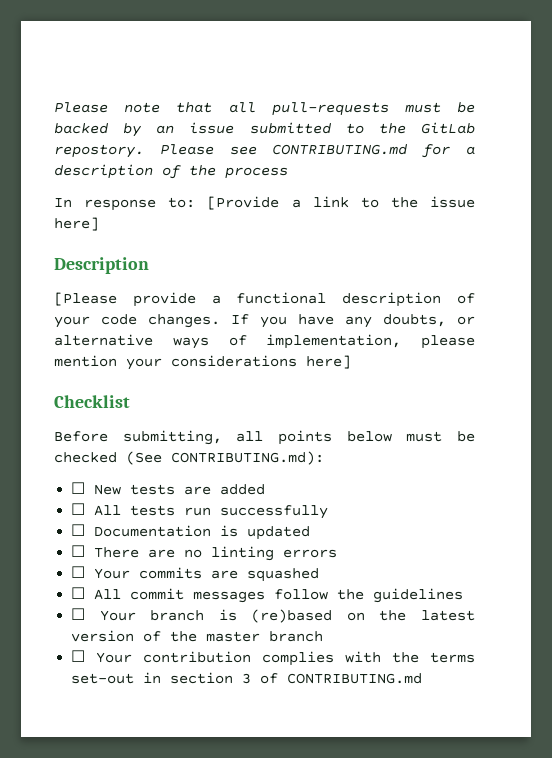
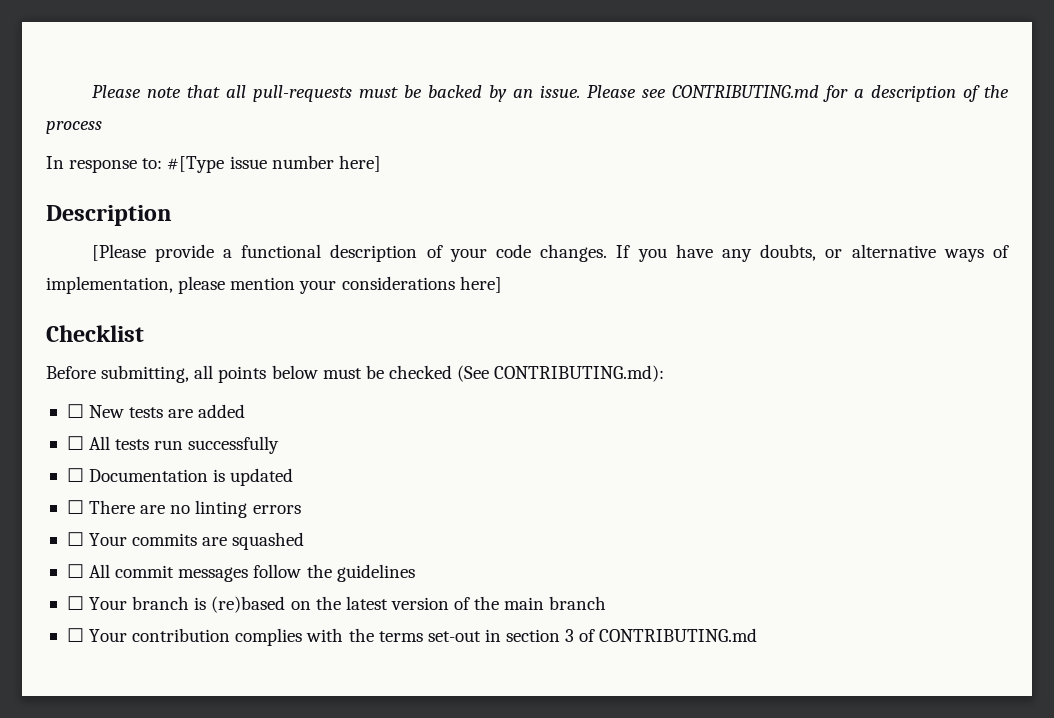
- Please note that all pull-requests must be backed by an issue submitted to the GitLab repostory.
+ Please note that all pull-requests must be backed by an issue.
- In response to: [Provide a link to the issue here]
+ In response to: #[Type issue number here]
- ☐ Your branch is (re)based on the latest version of the master branch
+ ☐ Your branch is (re)based on the latest version of the main branch

